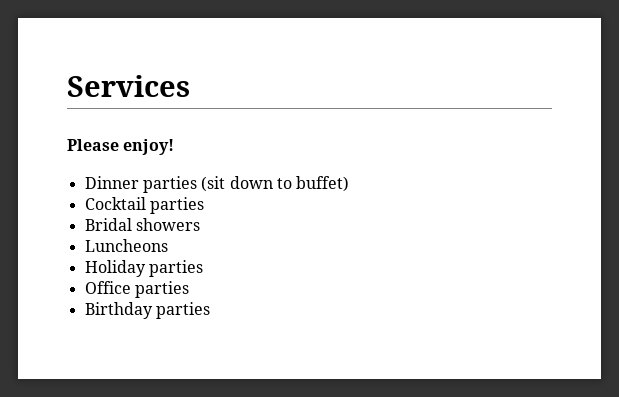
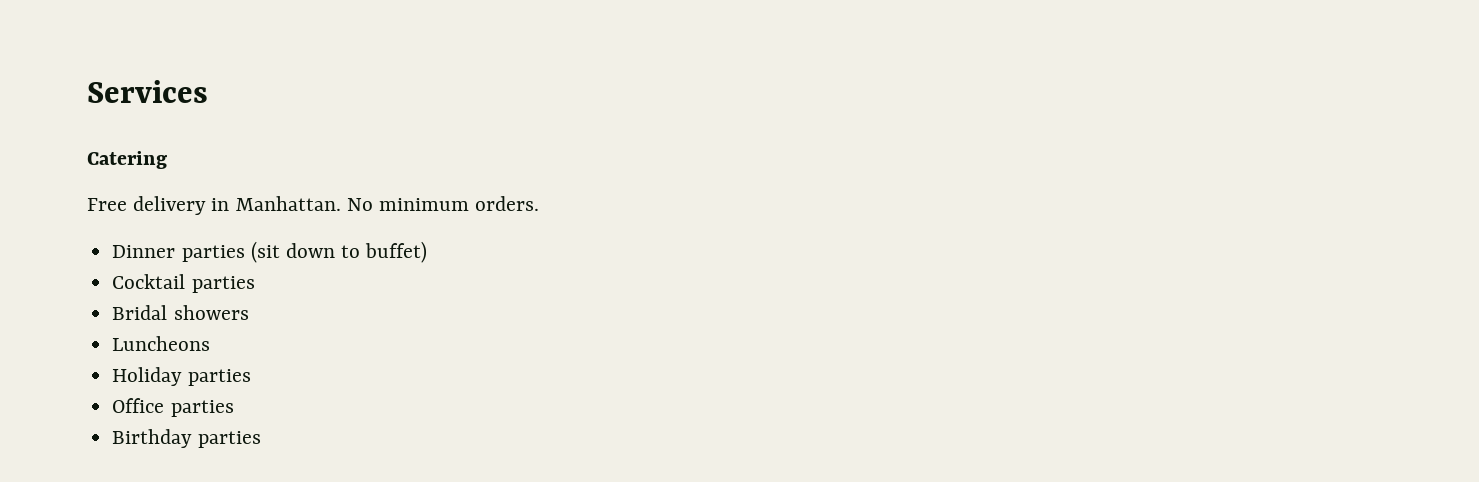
- Please enjoy!
+ Catering
+ Free delivery in Manhattan. No minimum orders.

